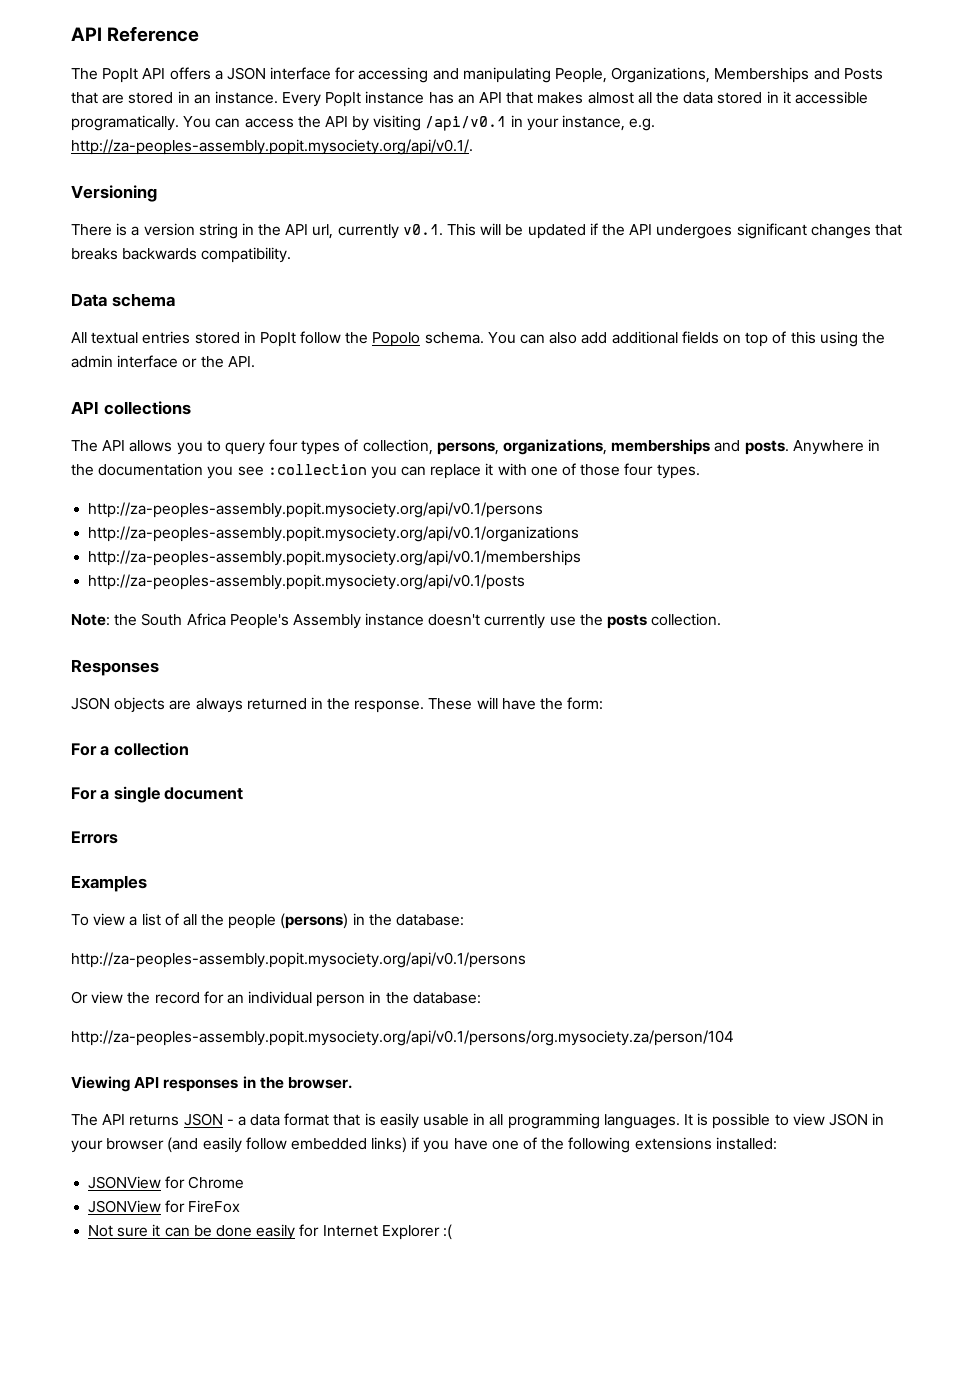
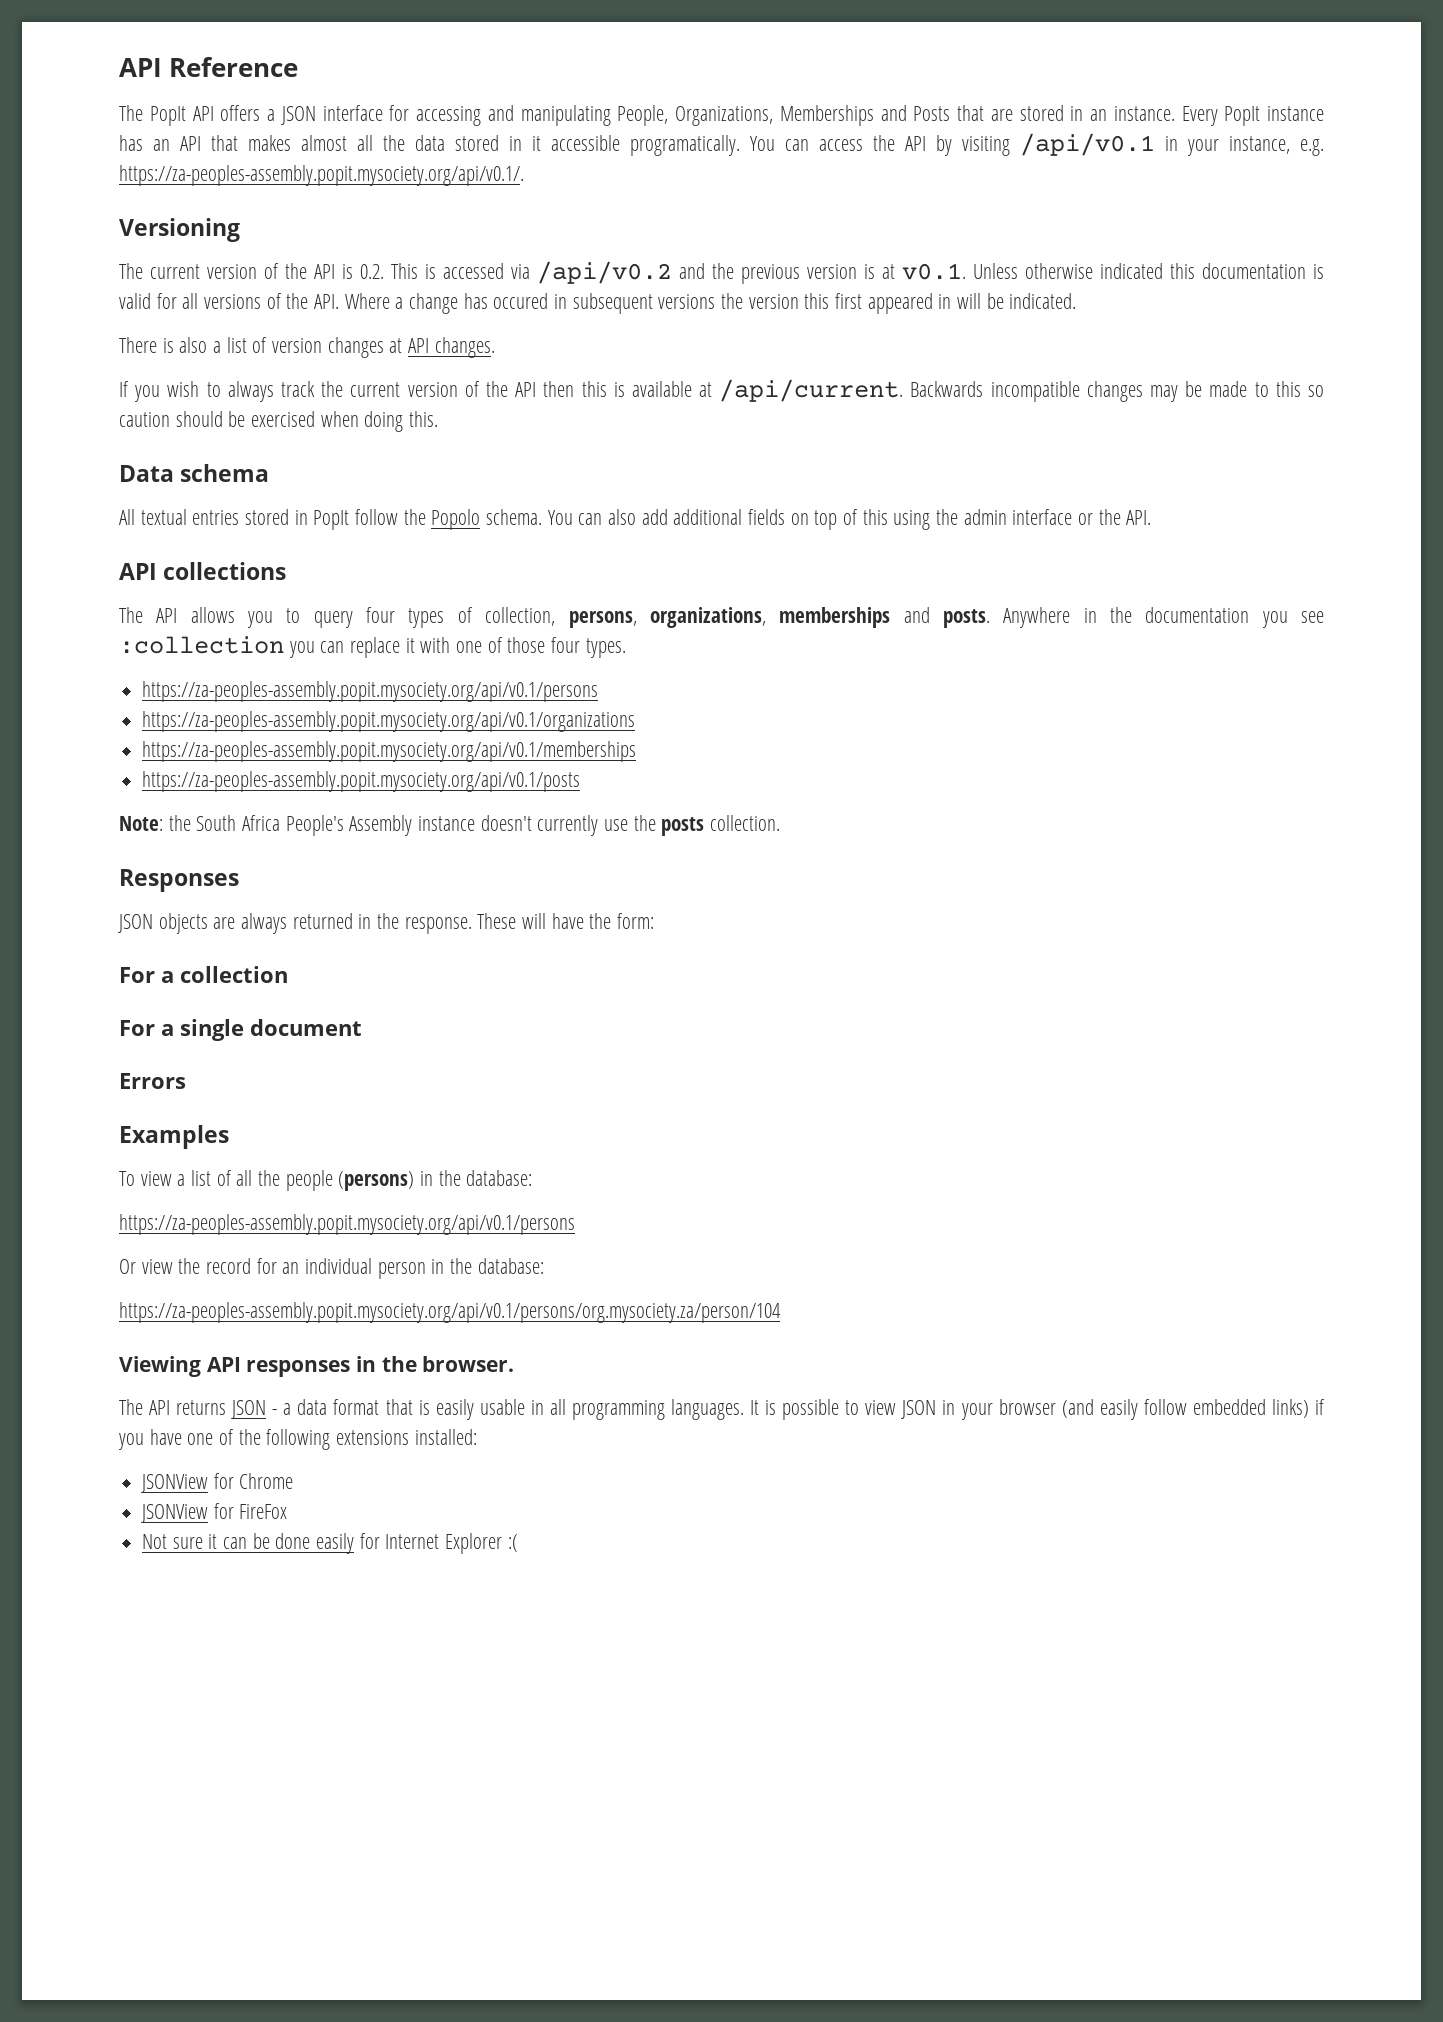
- You can access the API by visiting /api/v0.1 in your instance, e.g. http://za-peoples-assembly.popit.mysociety.org/api/v0.1/.
+ You can access the API by visiting /api/v0.1 in your instance, e.g. https://za-peoples-assembly.popit.mysociety.org/api/v0.1/.
- There is a version string in the API url, currently v0.1. This will be updated if the API undergoes significant changes that breaks backwards compatibility.
+ The current version of the API is 0.2. This is accessed via /api/v0.2 and the previous version is at v0.1. Unless otherwise indicated this documentation is valid for all versions of the API. Where a change has occured in subsequent versions the version this first appeared in will be indicated.
+ There is also a list of version changes at API changes.
+ If you wish to always track the current version of the API then this is available at /api/current. Backwards incompatible changes may be made to this so caution should be exercised when doing this.
  Anywhere in the documentation you see :collection you can replace it with one of those four types.
- http://za-peoples-assembly.popit.mysociety.org/api/v0.1/persons
- http://za-peoples-assembly.popit.mysociety.org/api/v0.1/organizations
- http://za-peoples-assembly.popit.mysociety.org/api/v0.1/memberships
- http://za-peoples-assembly.popit.mysociety.org/api/v0.1/posts
+ https://za-peoples-assembly.popit.mysociety.org/api/v0.1/persons
+ https://za-peoples-assembly.popit.mysociety.org/api/v0.1/organizations
+ https://za-peoples-assembly.popit.mysociety.org/api/v0.1/memberships
+ https://za-peoples-assembly.popit.mysociety.org/api/v0.1/posts
  To view a list of all the people (persons) in the database:
- http://za-peoples-assembly.popit.mysociety.org/api/v0.1/persons
+ https://za-peoples-assembly.popit.mysociety.org/api/v0.1/persons
- http://za-peoples-assembly.popit.mysociety.org/api/v0.1/persons/org.mysociety.za/person/104
+ https://za-peoples-assembly.popit.mysociety.org/api/v0.1/persons/org.mysociety.za/person/104

